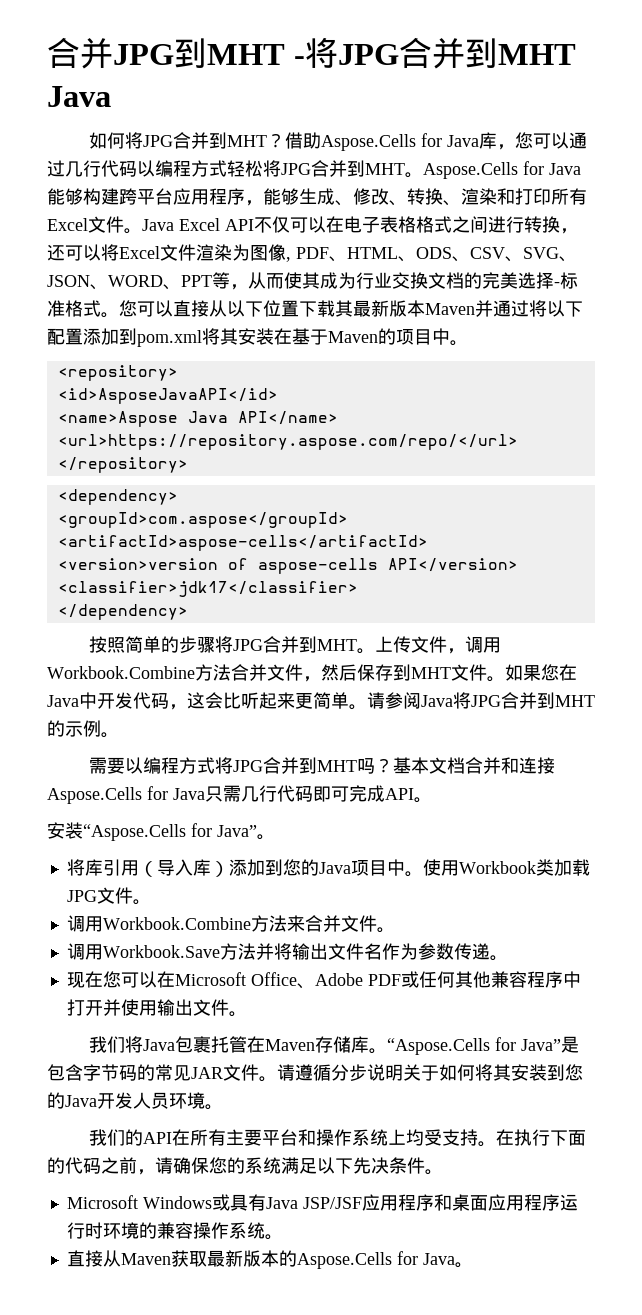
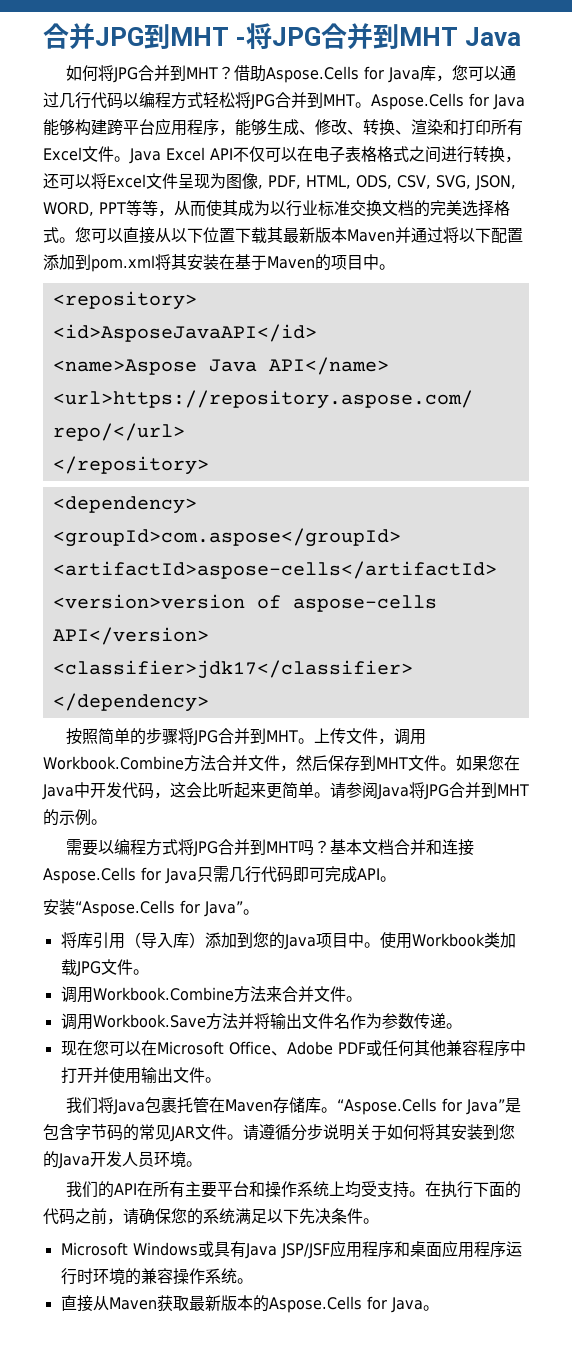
- Java Excel API不仅可以在电子表格格式之间进行转换，还可以将Excel文件渲染为图像, PDF、HTML、ODS、CSV、SVG、JSON、WORD、PPT等，从而使其成为行业交换文档的完美选择-标准格式。
+ Java Excel API不仅可以在电子表格格式之间进行转换，还可以将Excel文件呈现为图像, PDF, HTML, ODS, CSV, SVG, JSON, WORD, PPT等等，从而使其成为以行业标准交换文档的完美选择格式。

